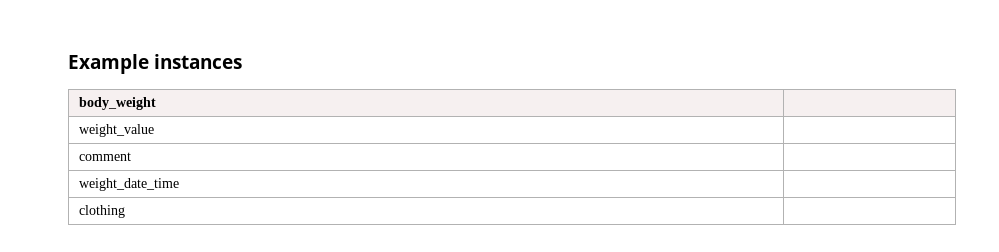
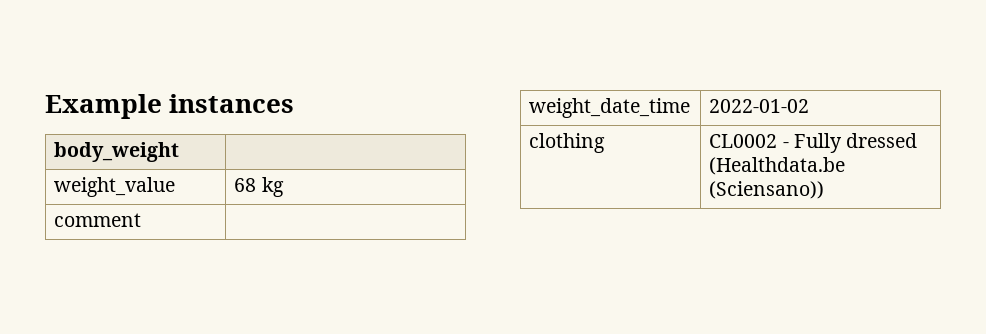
- weight_value |
+ weight_value | 68 kg
- weight_date_time |
+ weight_date_time | 2022-01-02
- clothing |
+ clothing | CL0002 - Fully dressed (Healthdata.be (Sciensano))

